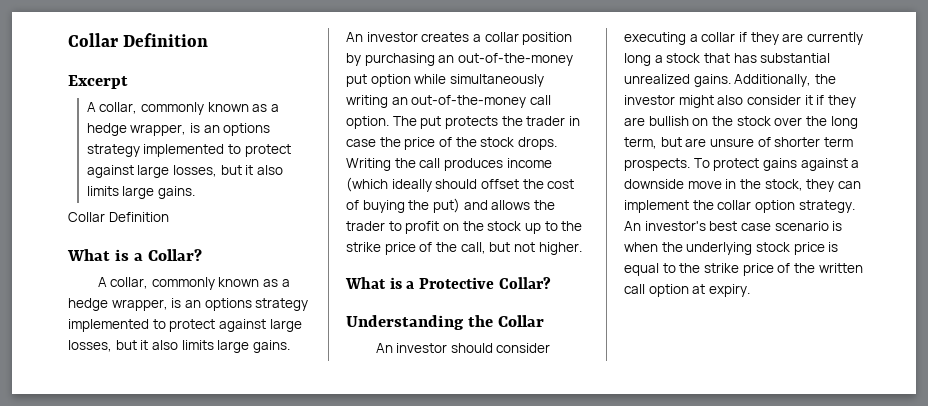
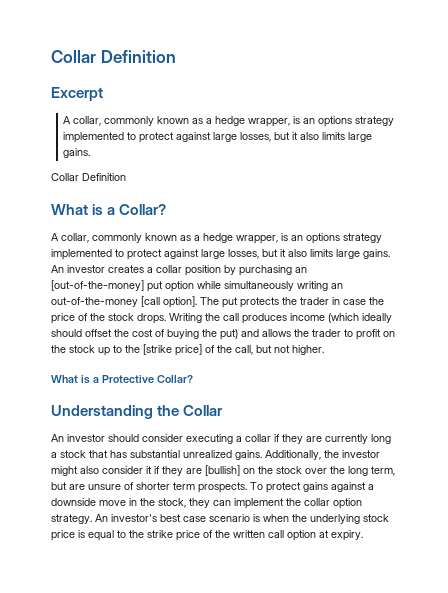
- An investor creates a collar position by purchasing an out-of-the-money put option while simultaneously writing an out-of-the-money call option.
+ An investor creates a collar position by purchasing an [out-of-the-money] put option while simultaneously writing an out-of-the-money [call option].
- Writing the call produces income (which ideally should offset the cost of buying the put) and allows the trader to profit on the stock up to the strike price of the call, but not higher.
+ Writing the call produces income (which ideally should offset the cost of buying the put) and allows the trader to profit on the stock up to the [strike price] of the call, but not higher.
- Additionally, the investor might also consider it if they are bullish on the stock over the long term, but are unsure of shorter term prospects.
+ Additionally, the investor might also consider it if they are [bullish] on the stock over the long term, but are unsure of shorter term prospects.

